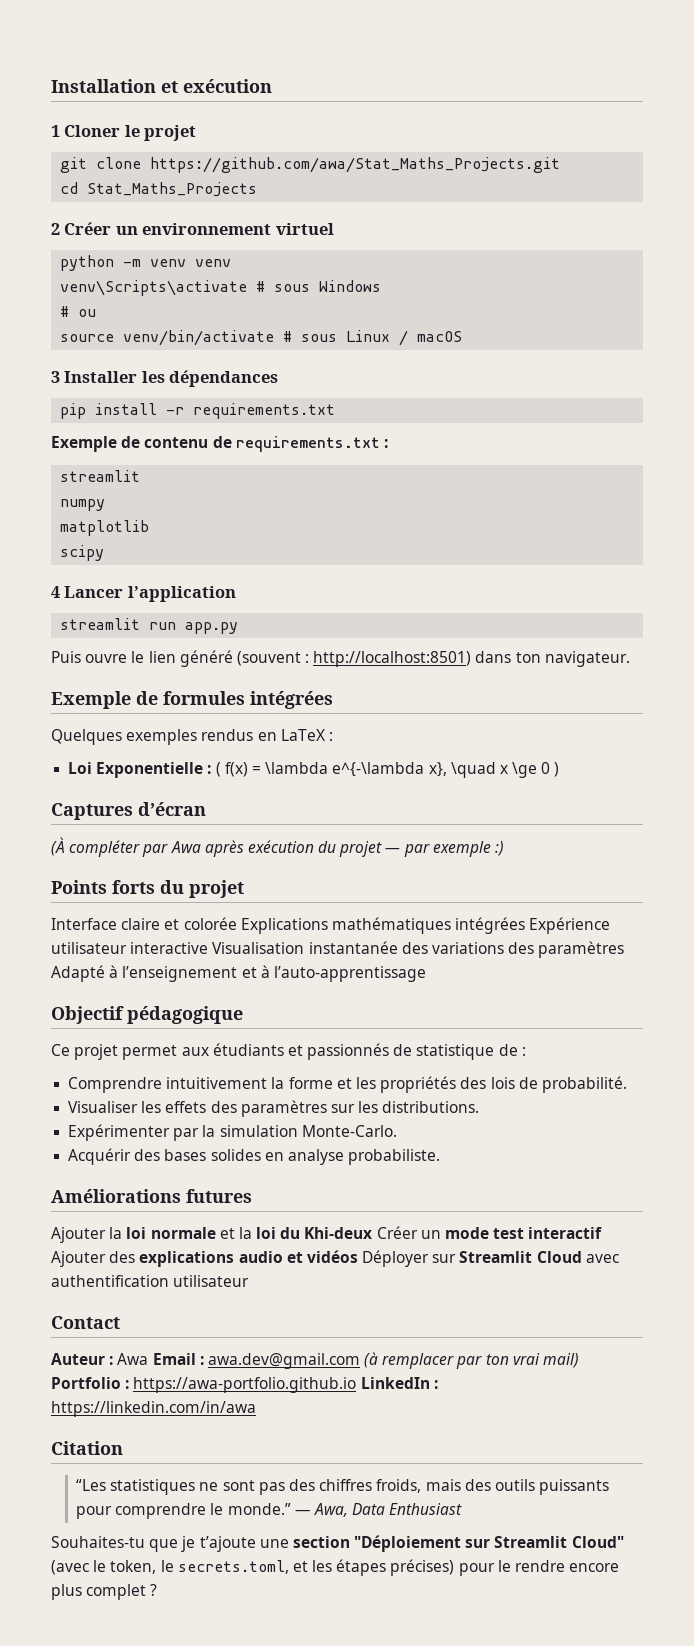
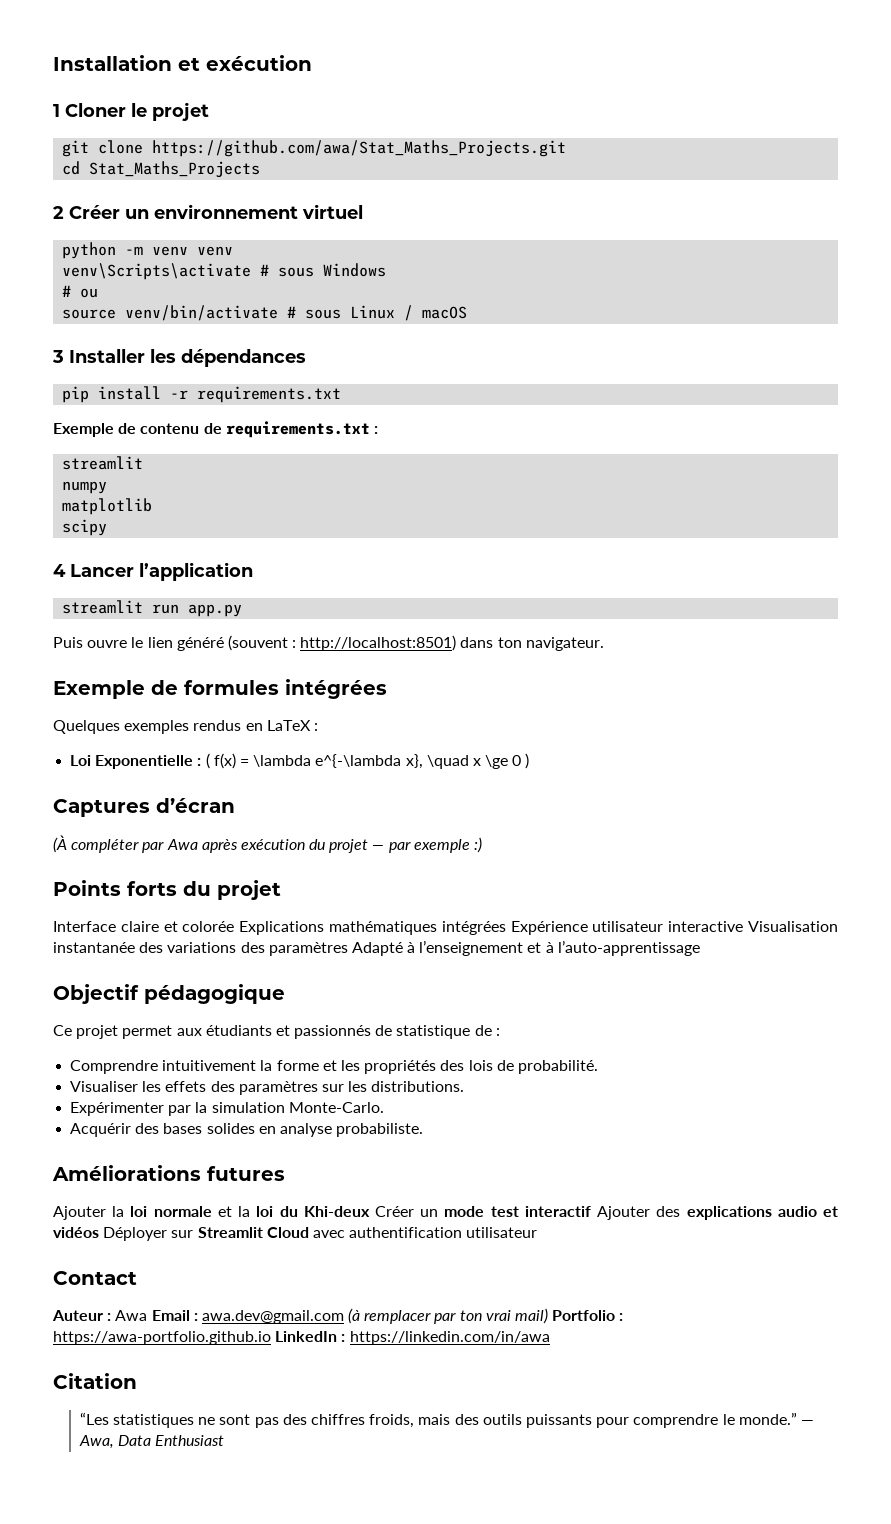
- Souhaites-tu que je t’ajoute une section "Déploiement sur Streamlit Cloud" (avec le token, le secrets.toml, et les étapes précises) pour le rendre encore plus complet ?

